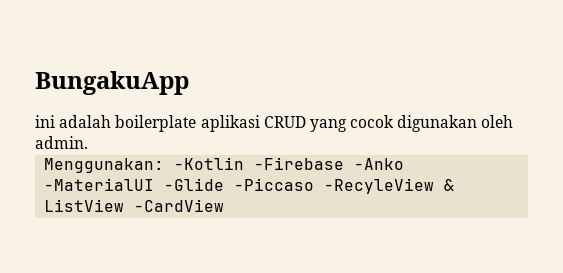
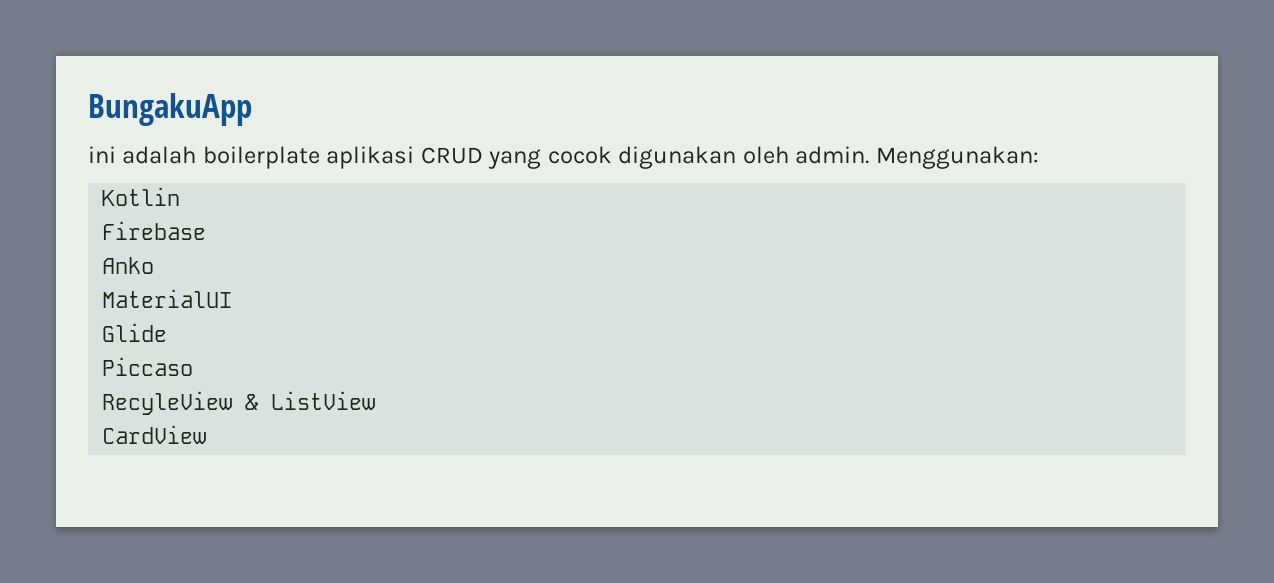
- ini adalah boilerplate aplikasi CRUD yang cocok digunakan oleh admin.
- Menggunakan: -Kotlin -Firebase -Anko -MaterialUI -Glide -Piccaso -RecyleView & ListView -CardView
+ ini adalah boilerplate aplikasi CRUD yang cocok digunakan oleh admin. Menggunakan:
+ Kotlin
+ Firebase
+ Anko
+ MaterialUI
+ Glide
+ Piccaso
+ RecyleView & ListView
+ CardView

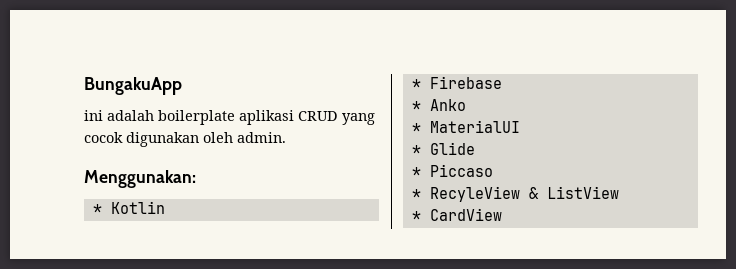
- ini adalah boilerplate aplikasi CRUD yang cocok digunakan oleh admin. Menggunakan:
+ ini adalah boilerplate aplikasi CRUD yang cocok digunakan oleh admin.
+ Menggunakan:
- Kotlin
+ * Kotlin
- Firebase
+ * Firebase
- Anko
+ * Anko
- MaterialUI
+ * MaterialUI
- Glide
+ * Glide
- Piccaso
+ * Piccaso
- RecyleView & ListView
+ * RecyleView & ListView
- CardView
+ * CardView

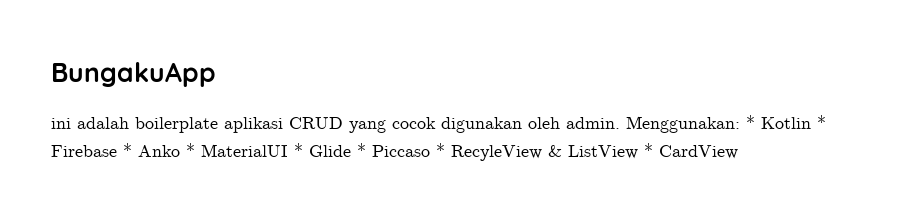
- ini adalah boilerplate aplikasi CRUD yang cocok digunakan oleh admin.
- Menggunakan:
- * Kotlin
- * Firebase
- * Anko
- * MaterialUI
- * Glide
- * Piccaso
- * RecyleView & ListView
- * CardView
+ ini adalah boilerplate aplikasi CRUD yang cocok digunakan oleh admin. Menggunakan: * Kotlin * Firebase * Anko * MaterialUI * Glide * Piccaso * RecyleView & ListView * CardView

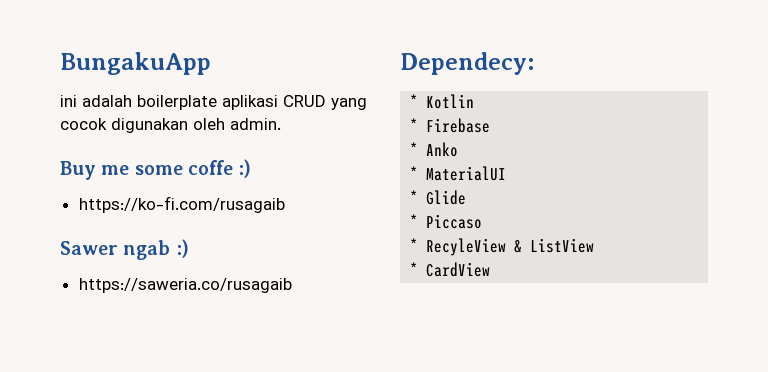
- ini adalah boilerplate aplikasi CRUD yang cocok digunakan oleh admin. Menggunakan: * Kotlin * Firebase * Anko * MaterialUI * Glide * Piccaso * RecyleView & ListView * CardView
+ ini adalah boilerplate aplikasi CRUD yang cocok digunakan oleh admin.
+ Buy me some coffe :)
+ https://ko-fi.com/rusagaib
+ Sawer ngab :)
+ https://saweria.co/rusagaib
+ Dependecy:
+ * Kotlin
+ * Firebase
+ * Anko
+ * MaterialUI
+ * Glide
+ * Piccaso
+ * RecyleView & ListView
+ * CardView

